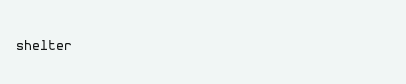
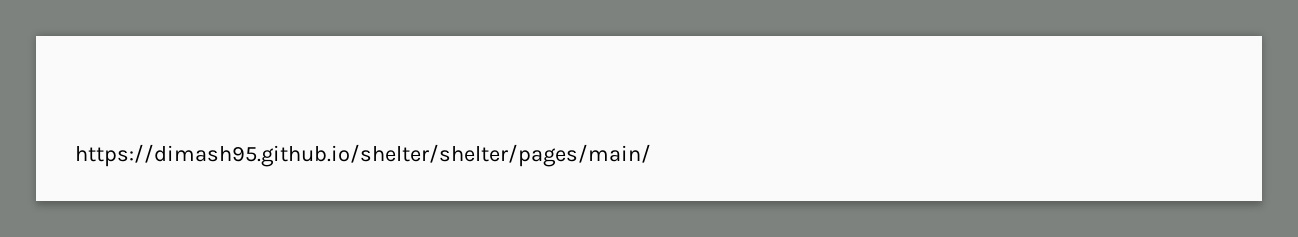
- shelter
+ https://dimash95.github.io/shelter/shelter/pages/main/

